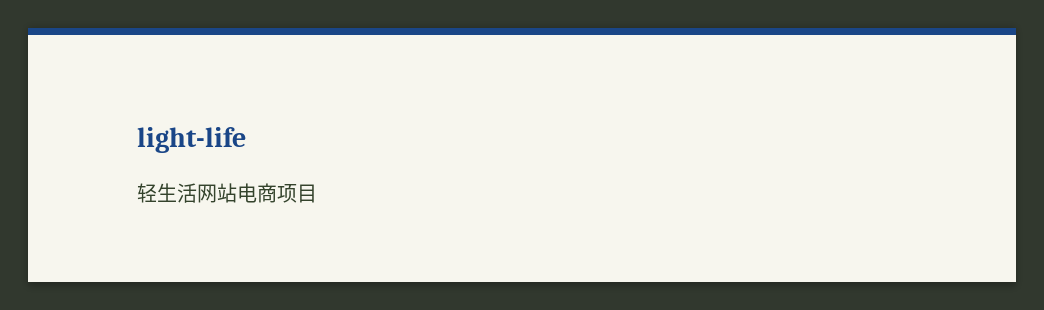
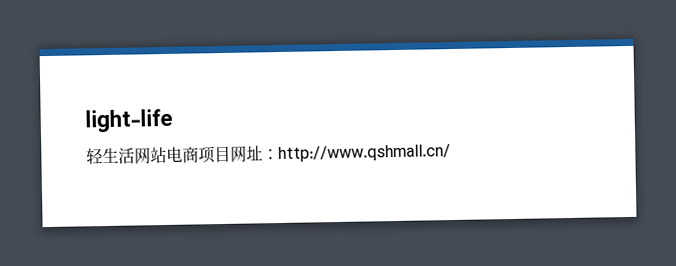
- 轻生活网站电商项目
+ 轻生活网站电商项目网址：http://www.qshmall.cn/

